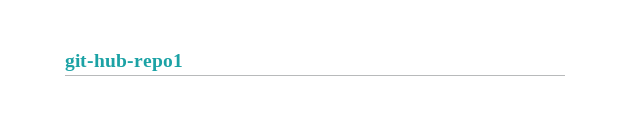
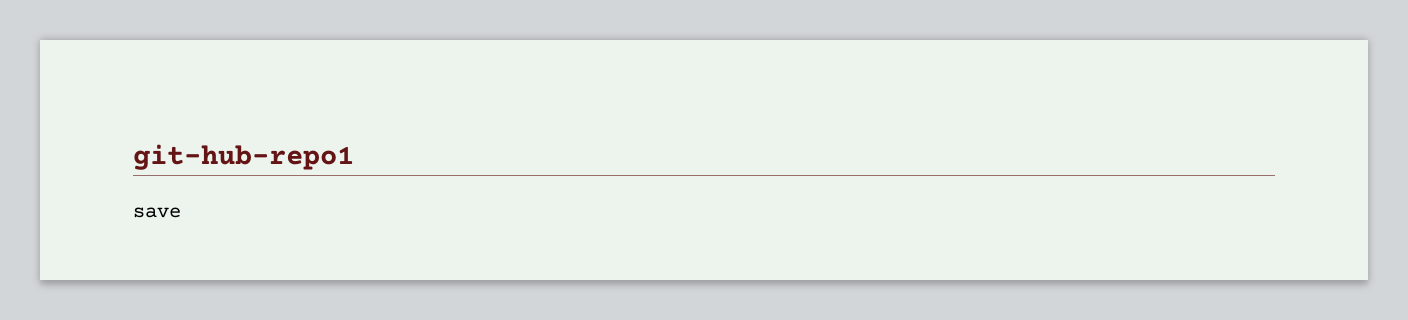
+ save

